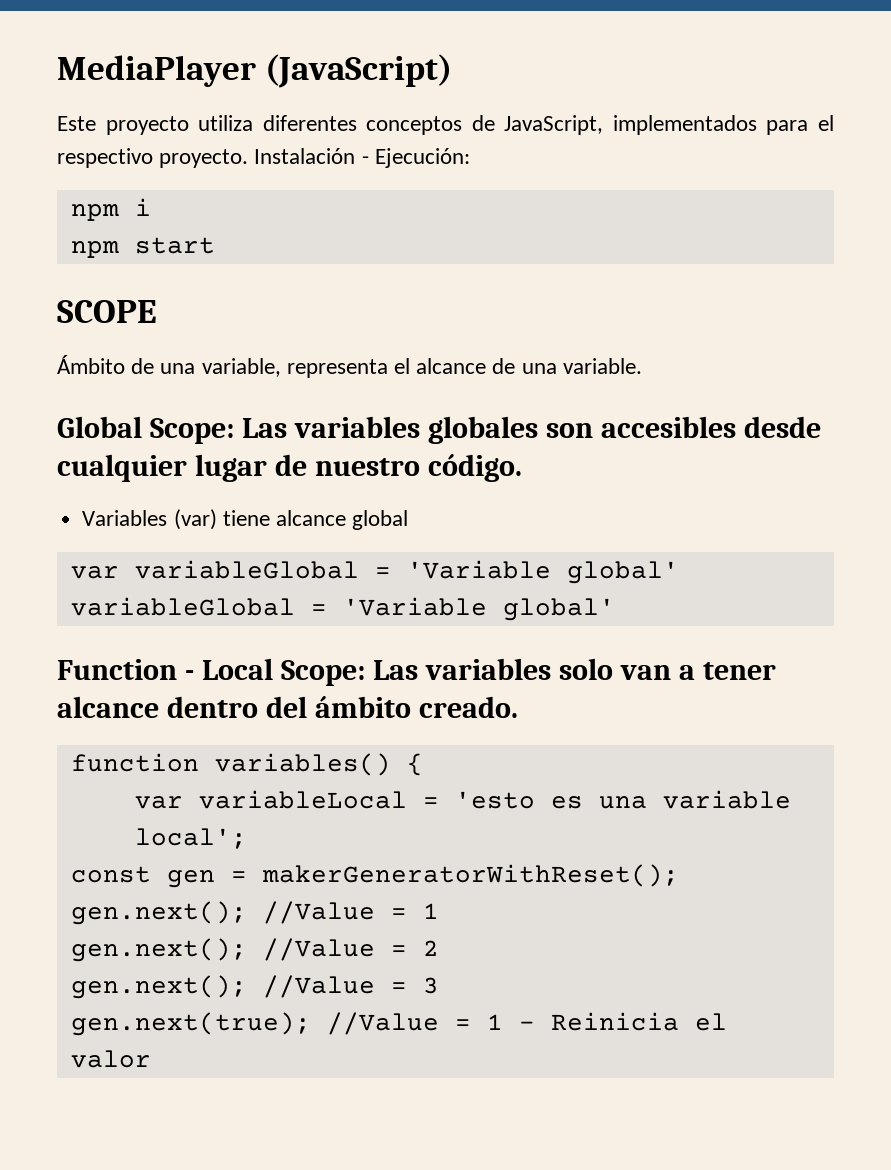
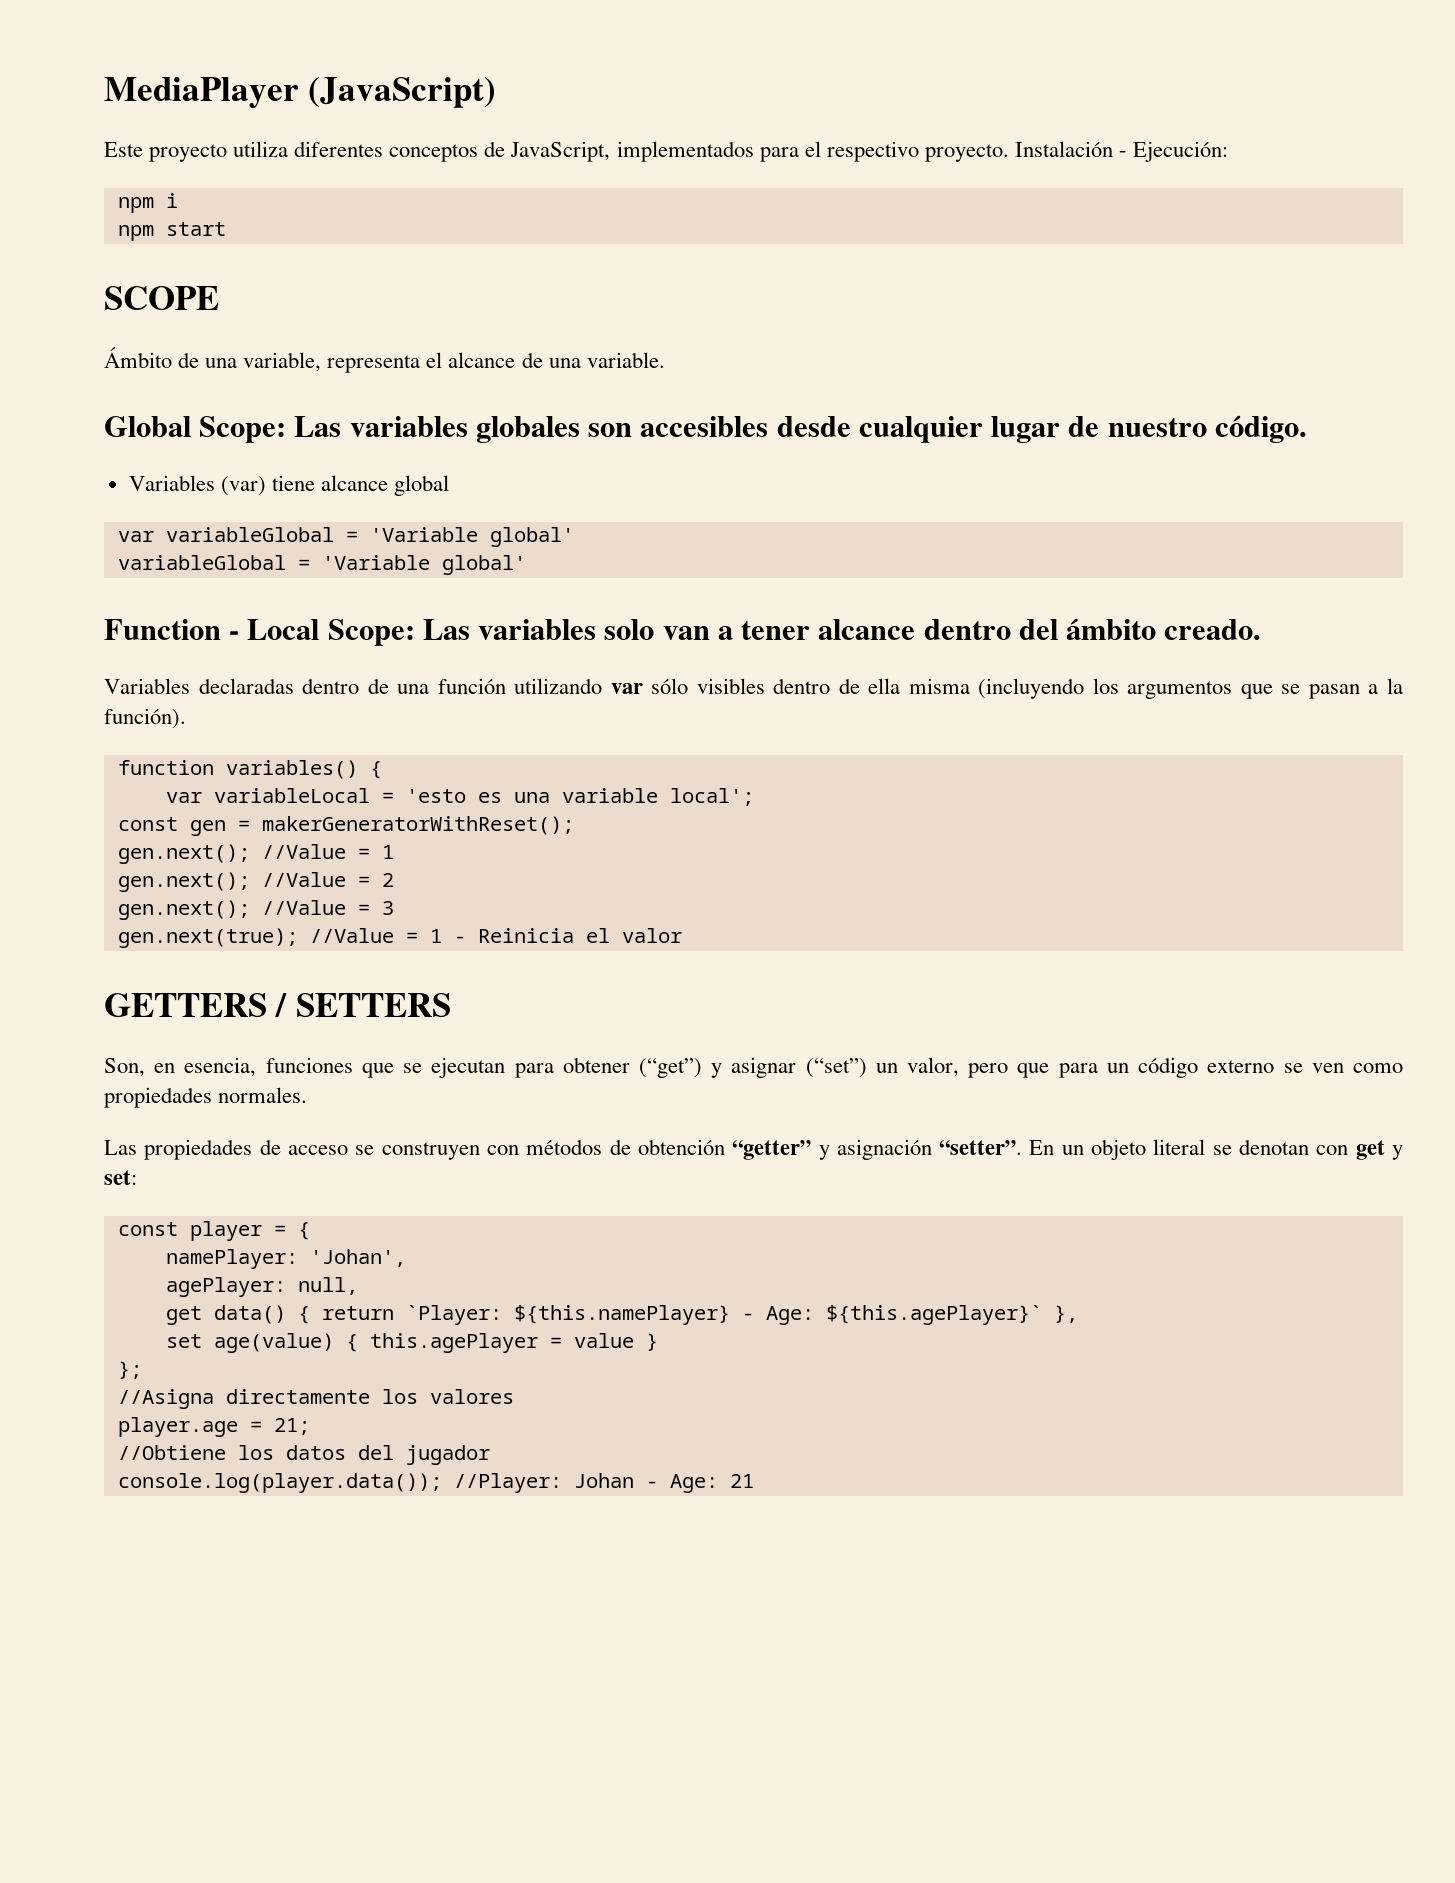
+ Variables declaradas dentro de una función utilizando var sólo visibles dentro de ella misma (incluyendo los argumentos que se pasan a la función).
+ GETTERS / SETTERS
+ Son, en esencia, funciones que se ejecutan para obtener (“get”) y asignar (“set”) un valor, pero que para un código externo se ven como propiedades normales.
+ Las propiedades de acceso se construyen con métodos de obtención “getter” y asignación “setter”. En un objeto literal se denotan con get y set:
+ const player = {
+ namePlayer: 'Johan',
+ agePlayer: null,
+ get data() { return `Player: ${this.namePlayer} - Age: ${this.agePlayer}` },
+ set age(value) { this.agePlayer = value }
+ };
+ //Asigna directamente los valores
+ player.age = 21;
+ //Obtiene los datos del jugador
+ console.log(player.data()); //Player: Johan - Age: 21

